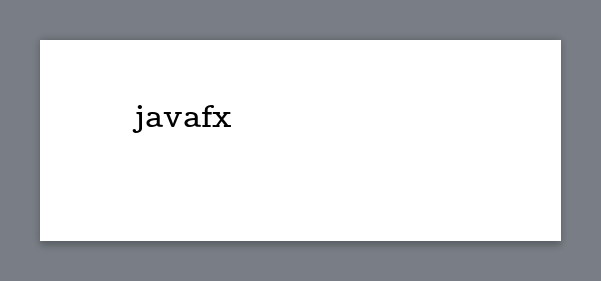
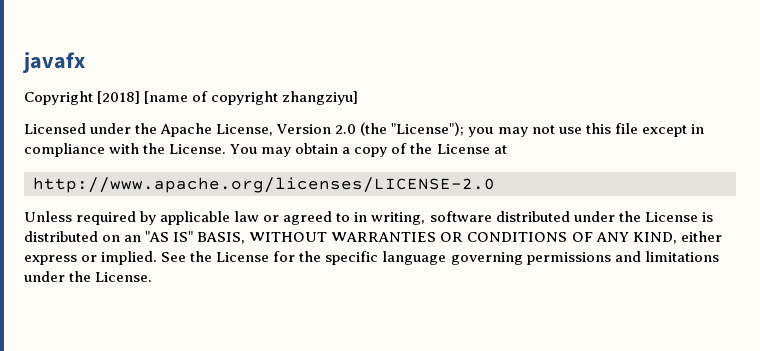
+ Copyright [2018] [name of copyright zhangziyu]
+ Licensed under the Apache License, Version 2.0 (the "License"); you may not use this file except in compliance with the License. You may obtain a copy of the License at
+ http://www.apache.org/licenses/LICENSE-2.0
+ Unless required by applicable law or agreed to in writing, software distributed under the License is distributed on an "AS IS" BASIS, WITHOUT WARRANTIES OR CONDITIONS OF ANY KIND, either express or implied. See the License for the specific language governing permissions and limitations under the License.

